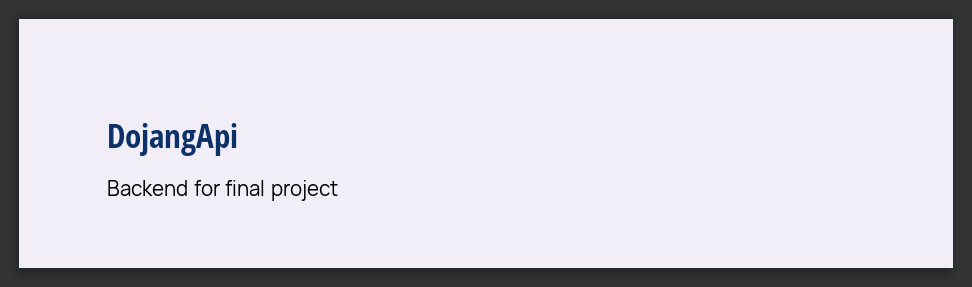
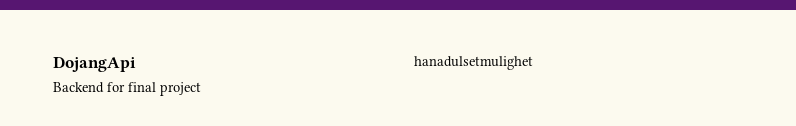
+ hanadulsetmulighet

